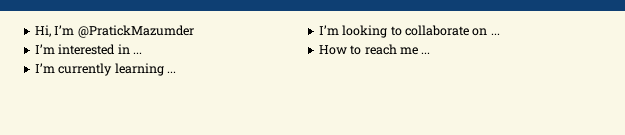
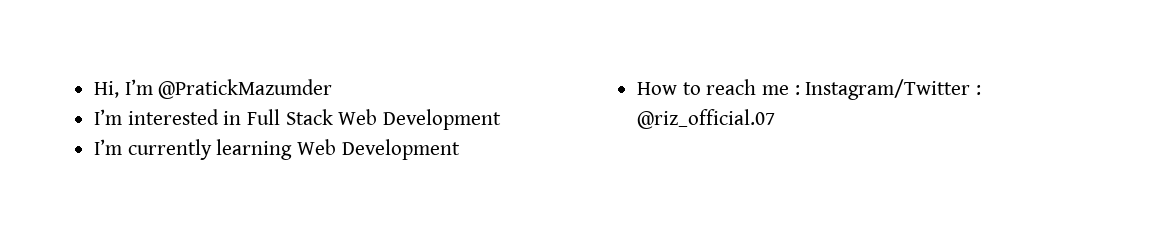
- I’m interested in ...
+ I’m interested in Full Stack Web Development
- I’m currently learning ...
- I’m looking to collaborate on ...
+ I’m currently learning Web Development
- How to reach me ...
+ How to reach me : Instagram/Twitter : @riz_official.07

